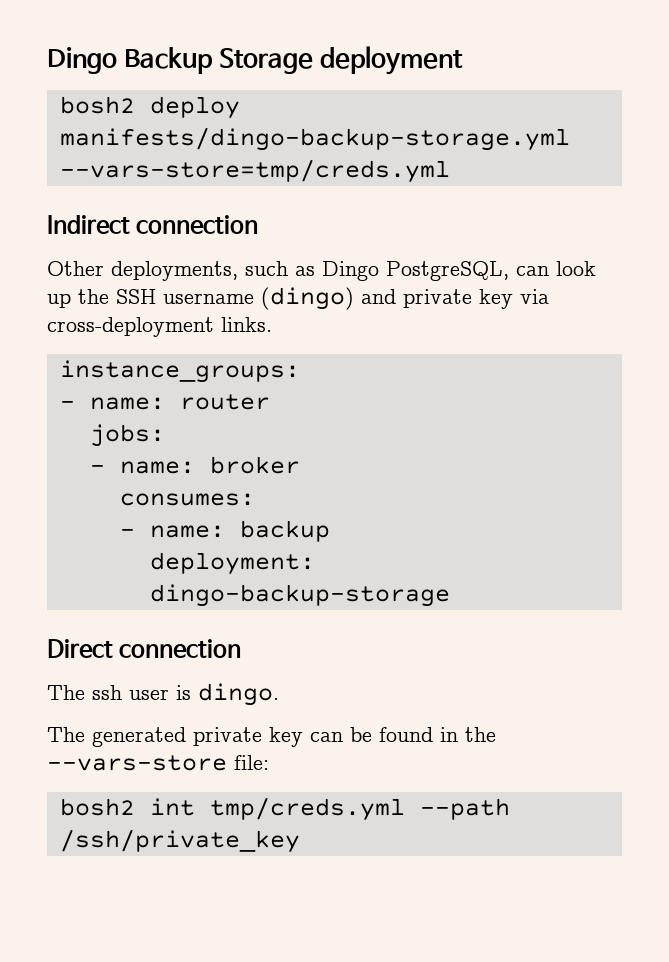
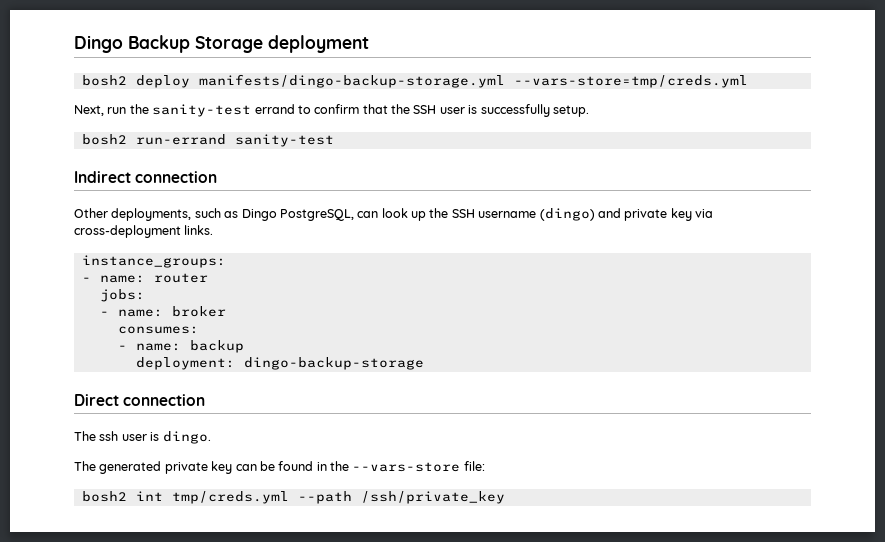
+ Next, run the sanity-test errand to confirm that the SSH user is successfully setup.
+ bosh2 run-errand sanity-test

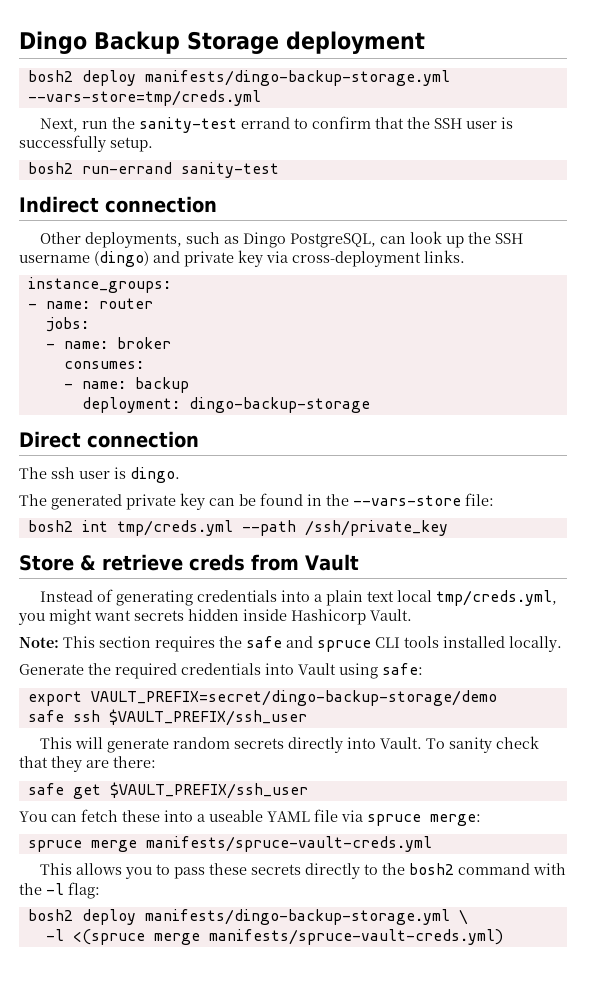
+ Store & retrieve creds from Vault
+ Instead of generating credentials into a plain text local tmp/creds.yml, you might want secrets hidden inside Hashicorp Vault.
+ Note: This section requires the safe and spruce CLI tools installed locally.
+ Generate the required credentials into Vault using safe:
+ export VAULT_PREFIX=secret/dingo-backup-storage/demo
+ safe ssh $VAULT_PREFIX/ssh_user
+ This will generate random secrets directly into Vault. To sanity check that they are there:
+ safe get $VAULT_PREFIX/ssh_user
+ You can fetch these into a useable YAML file via spruce merge:
+ spruce merge manifests/spruce-vault-creds.yml
+ This allows you to pass these secrets directly to the bosh2 command with the -l flag:
+ bosh2 deploy manifests/dingo-backup-storage.yml \
+ -l <(spruce merge manifests/spruce-vault-creds.yml)

